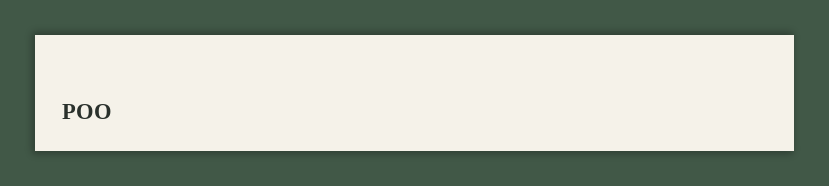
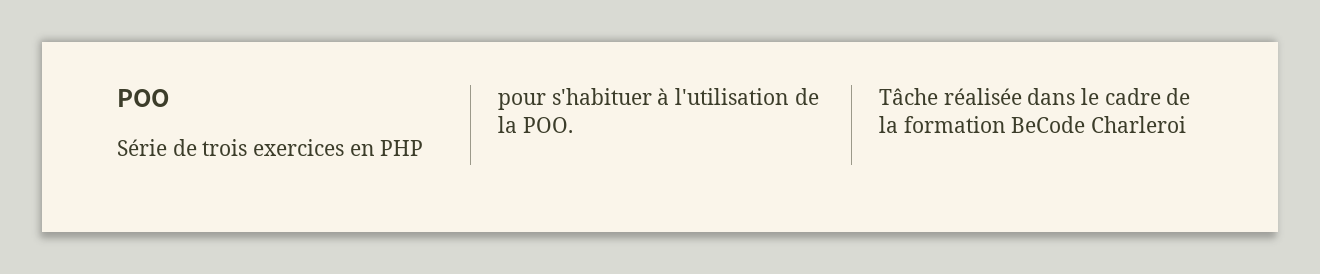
+ Série de trois exercices en PHP pour s'habituer à l'utilisation de la POO.
+ Tâche réalisée dans le cadre de la formation BeCode Charleroi

